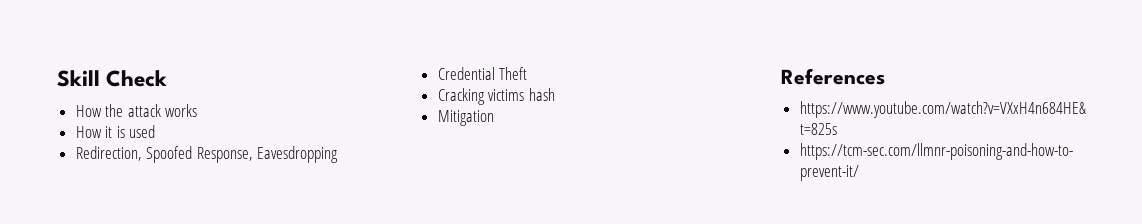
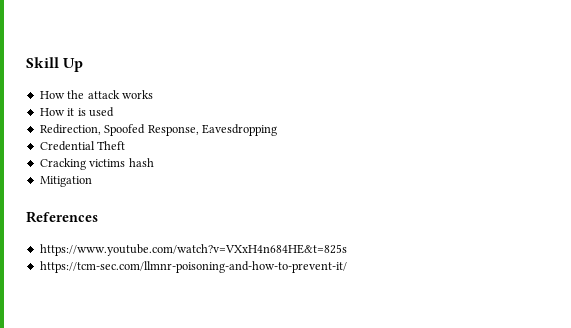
- Skill Check
+ Skill Up

